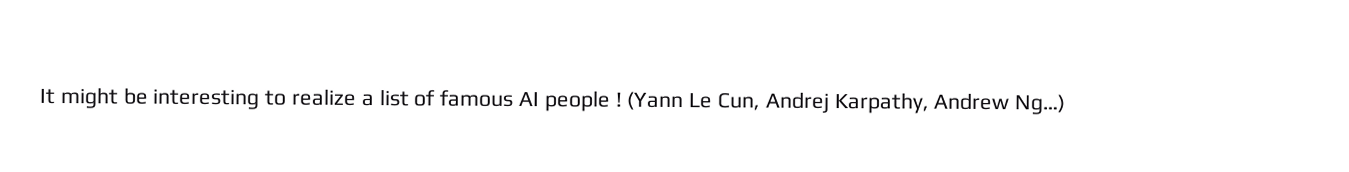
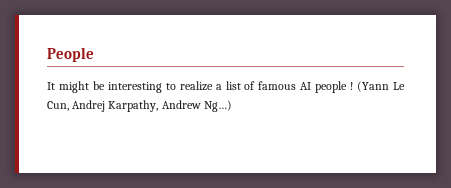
+ People

